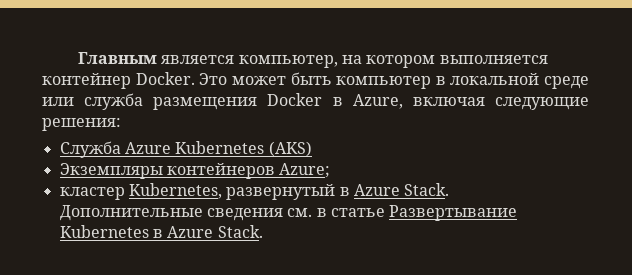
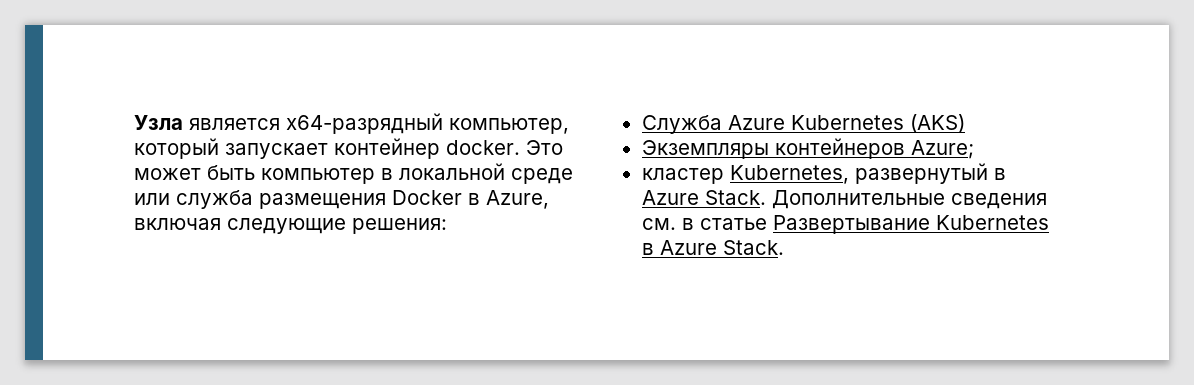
- Главным является компьютер, на котором выполняется контейнер Docker.
+ Узла является x64-разрядный компьютер, который запускает контейнер docker.

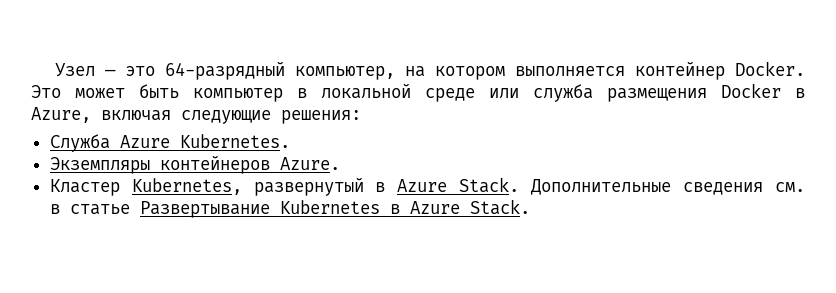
- Узла является x64-разрядный компьютер, который запускает контейнер docker.
+ Узел — это 64-разрядный компьютер, на котором выполняется контейнер Docker.
- Служба Azure Kubernetes (AKS)
+ Служба Azure Kubernetes.
- Экземпляры контейнеров Azure;
- кластер Kubernetes, развернутый в Azure Stack.
+ Экземпляры контейнеров Azure.
+ Кластер Kubernetes, развернутый в Azure Stack.

